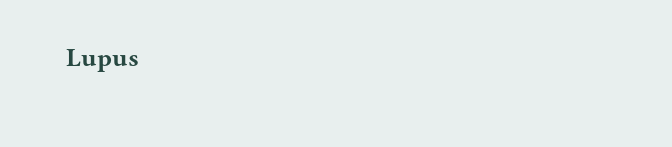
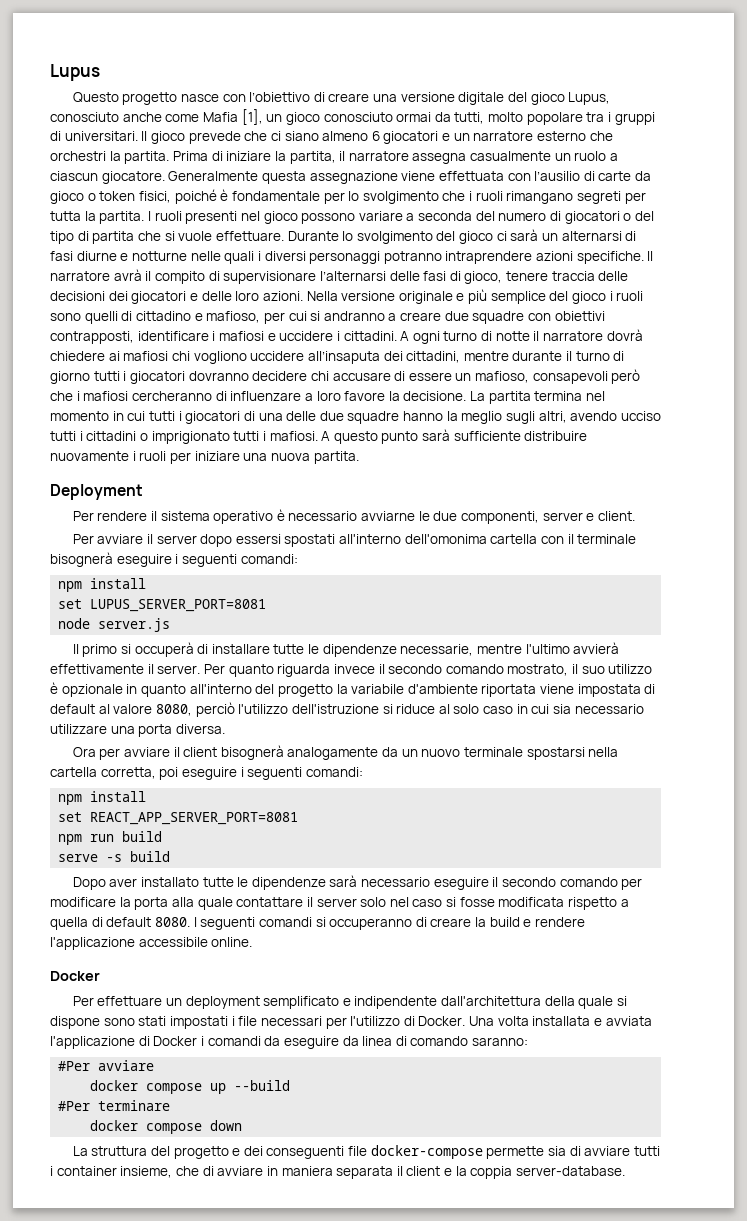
+ Questo progetto nasce con l’obiettivo di creare una versione digitale del gioco Lupus, conosciuto anche come Mafia [1], un gioco conosciuto ormai da tutti, molto popolare tra i gruppi di universitari. Il gioco prevede che ci siano almeno 6 giocatori e un narratore esterno che orchestri la partita. Prima di iniziare la partita, il narratore assegna casualmente un ruolo a ciascun giocatore. Generalmente questa assegnazione viene effettuata con l’ausilio di carte da gioco o token fisici, poiché è fondamentale per lo svolgimento che i ruoli rimangano segreti per tutta la partita. I ruoli presenti nel gioco possono variare a seconda del numero di giocatori o del tipo di partita che si vuole effettuare. Durante lo svolgimento del gioco ci sarà un alternarsi di fasi diurne e notturne nelle quali i diversi personaggi potranno intraprendere azioni specifiche. Il narratore avrà il compito di supervisionare l’alternarsi delle fasi di gioco, tenere traccia delle decisioni dei giocatori e delle loro azioni. Nella versione originale e più semplice del gioco i ruoli sono quelli di cittadino e mafioso, per cui si andranno a creare due squadre con obiettivi contrapposti, identificare i mafiosi e uccidere i cittadini. A ogni turno di notte il narratore dovrà chiedere ai mafiosi chi vogliono uccidere all’insaputa dei cittadini, mentre durante il turno di giorno tutti i giocatori dovranno decidere chi accusare di essere un mafioso, consapevoli però che i mafiosi cercheranno di influenzare a loro favore la decisione. La partita termina nel momento in cui tutti i giocatori di una delle due squadre hanno la meglio sugli altri, avendo ucciso tutti i cittadini o imprigionato tutti i mafiosi. A questo punto sarà sufficiente distribuire nuovamente i ruoli per iniziare una nuova partita.
+ Deployment
+ Per rendere il sistema operativo è necessario avviarne le due componenti, server e client.
+ Per avviare il server dopo essersi spostati all'interno dell'omonima cartella con il terminale bisognerà eseguire i seguenti comandi:
+ npm install
+ set LUPUS_SERVER_PORT=8081
+ node server.js
+ Il primo si occuperà di installare tutte le dipendenze necessarie, mentre l'ultimo avvierà effettivamente il server. Per quanto riguarda invece il secondo comando mostrato, il suo utilizzo è opzionale in quanto all'interno del progetto la variabile d'ambiente riportata viene impostata di default al valore 8080, perciò l'utilizzo dell'istruzione si riduce al solo caso in cui sia necessario utilizzare una porta diversa.
+ Ora per avviare il client bisognerà analogamente da un nuovo terminale spostarsi nella cartella corretta, poi eseguire i seguenti comandi:
+ npm install
+ set REACT_APP_SERVER_PORT=8081
+ npm run build
+ serve -s build
+ Dopo aver installato tutte le dipendenze sarà necessario eseguire il secondo comando per modificare la porta alla quale contattare il server solo nel caso si fosse modificata rispetto a quella di default 8080. I seguenti comandi si occuperanno di creare la build e rendere l'applicazione accessibile online.
+ Docker
+ Per effettuare un deployment semplificato e indipendente dall'architettura della quale si dispone sono stati impostati i file necessari per l'utilizzo di Docker. Una volta installata e avviata l'applicazione di Docker i comandi da eseguire da linea di comando saranno:
+ #Per avviare
+ docker compose up --build
+ #Per terminare
+ docker compose down
+ La struttura del progetto e dei conseguenti file docker-compose permette sia di avviare tutti i container insieme, che di avviare in maniera separata il client e la coppia server-database.

